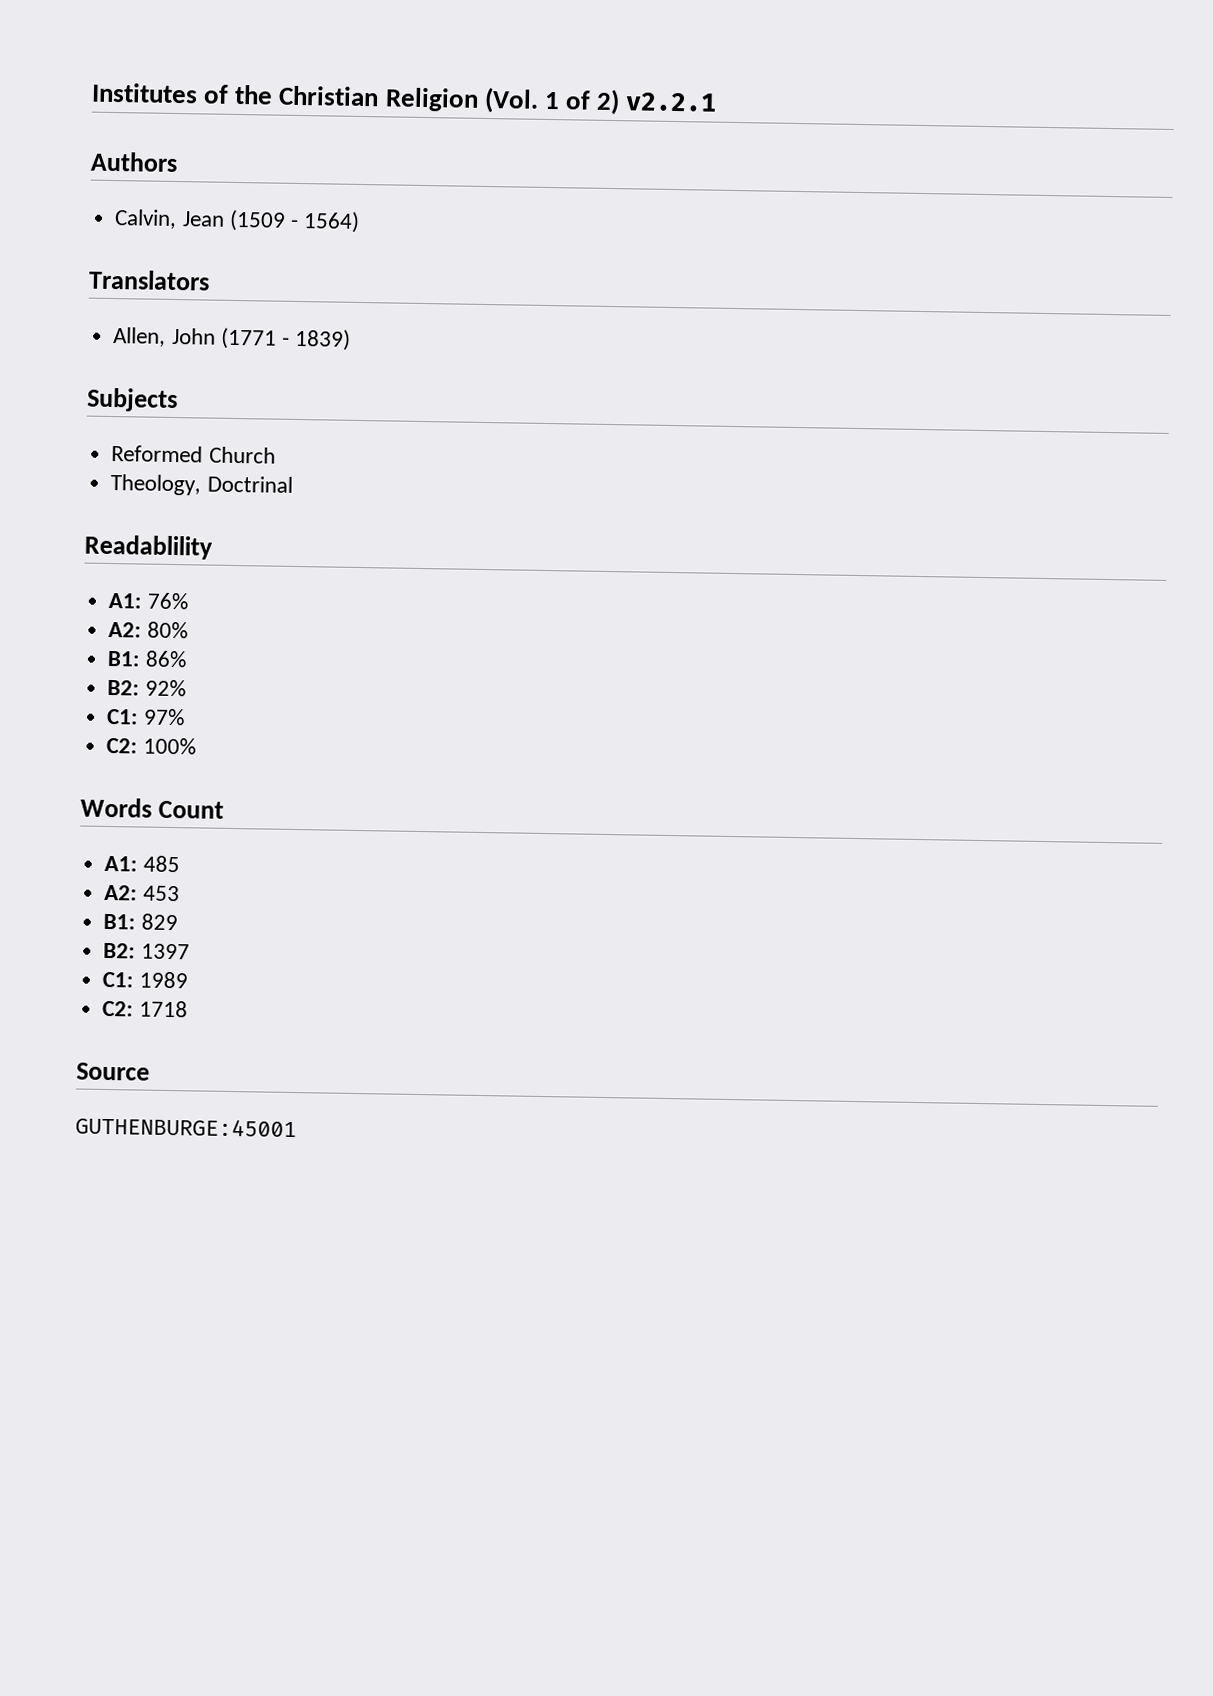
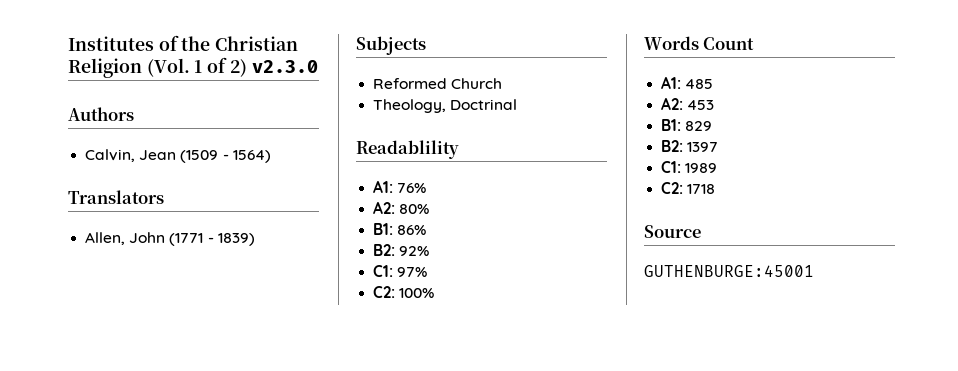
- Institutes of the Christian Religion (Vol. 1 of 2) v2.2.1
+ Institutes of the Christian Religion (Vol. 1 of 2) v2.3.0

